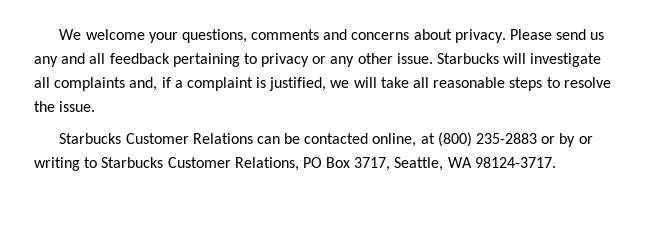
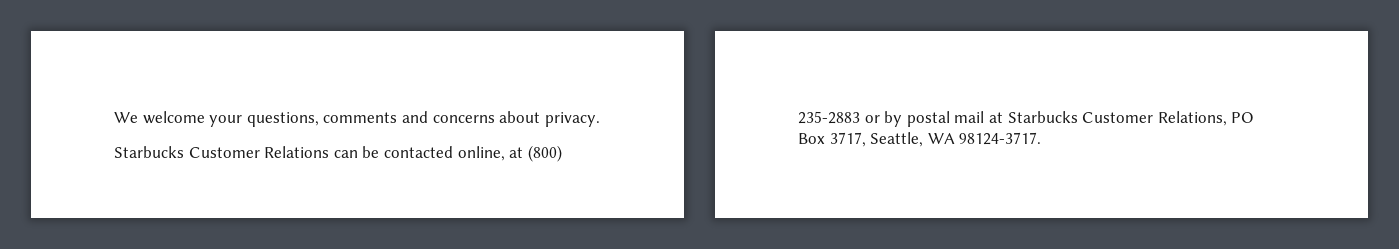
- Please send us any and all feedback pertaining to privacy or any other issue. Starbucks will investigate all complaints and, if a complaint is justified, we will take all reasonable steps to resolve the issue.
- Starbucks Customer Relations can be contacted online, at (800) 235-2883 or by or writing to Starbucks Customer Relations, PO Box 3717, Seattle, WA 98124-3717.
+ Starbucks Customer Relations can be contacted online, at (800) 235-2883 or by postal mail at Starbucks Customer Relations, PO Box 3717, Seattle, WA 98124-3717.

